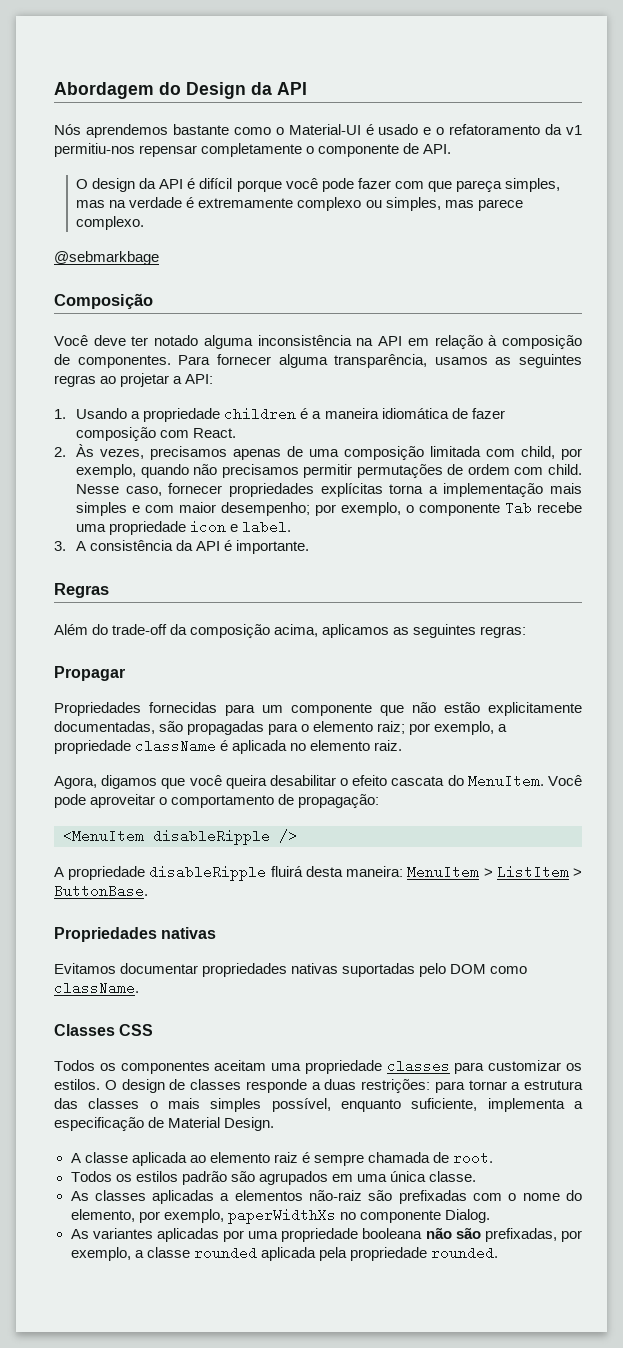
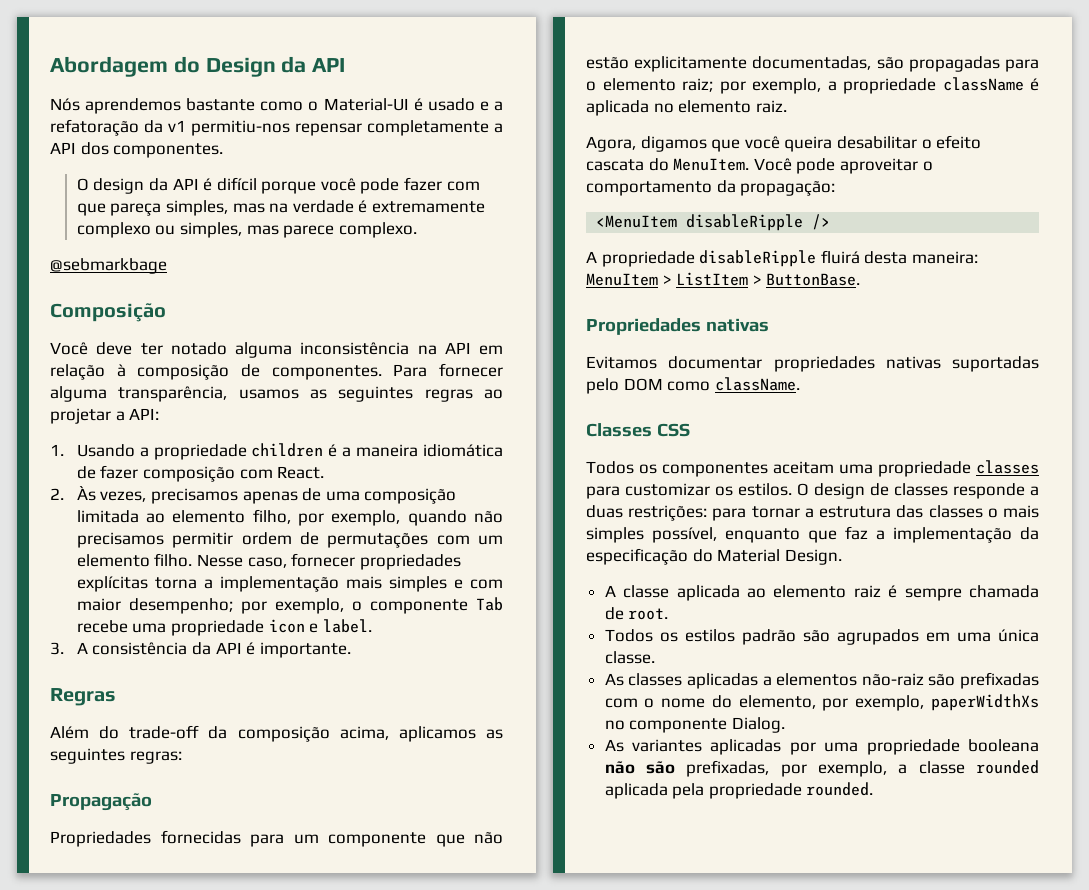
- Nós aprendemos bastante como o Material-UI é usado e o refatoramento da v1 permitiu-nos repensar completamente o componente de API.
+ Nós aprendemos bastante como o Material-UI é usado e a refatoração da v1 permitiu-nos repensar completamente a API dos componentes.
- 2. Às vezes, precisamos apenas de uma composição limitada com child, por exemplo, quando não precisamos permitir permutações de ordem com child.
+ 2. Às vezes, precisamos apenas de uma composição limitada ao elemento filho, por exemplo, quando não precisamos permitir ordem de permutações com um elemento filho.
- Propagar
+ Propagação
- Você pode aproveitar o comportamento de propagação:
+ Você pode aproveitar o comportamento da propagação:
- O design de classes responde a duas restrições: para tornar a estrutura das classes o mais simples possível, enquanto suficiente, implementa a especificação de Material Design.
+ O design de classes responde a duas restrições: para tornar a estrutura das classes o mais simples possível, enquanto que faz a implementação da especificação do Material Design.

